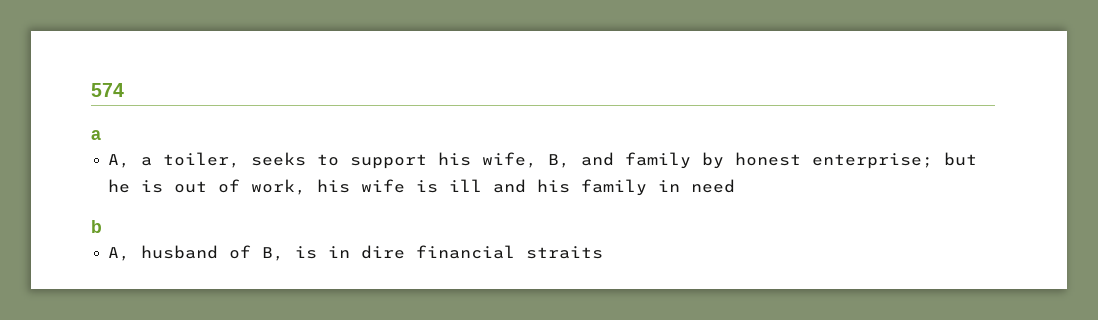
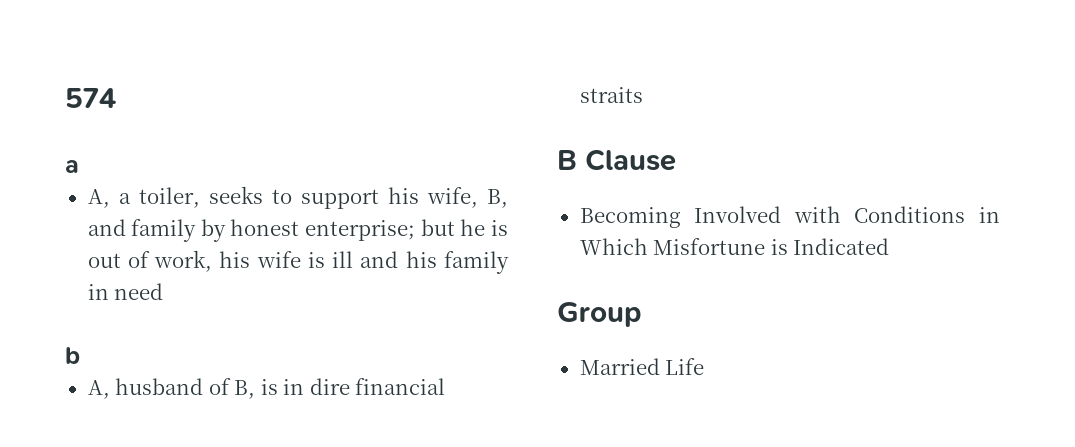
+ B Clause
+ Becoming Involved with Conditions in Which Misfortune is Indicated
+ Group
+ Married Life

